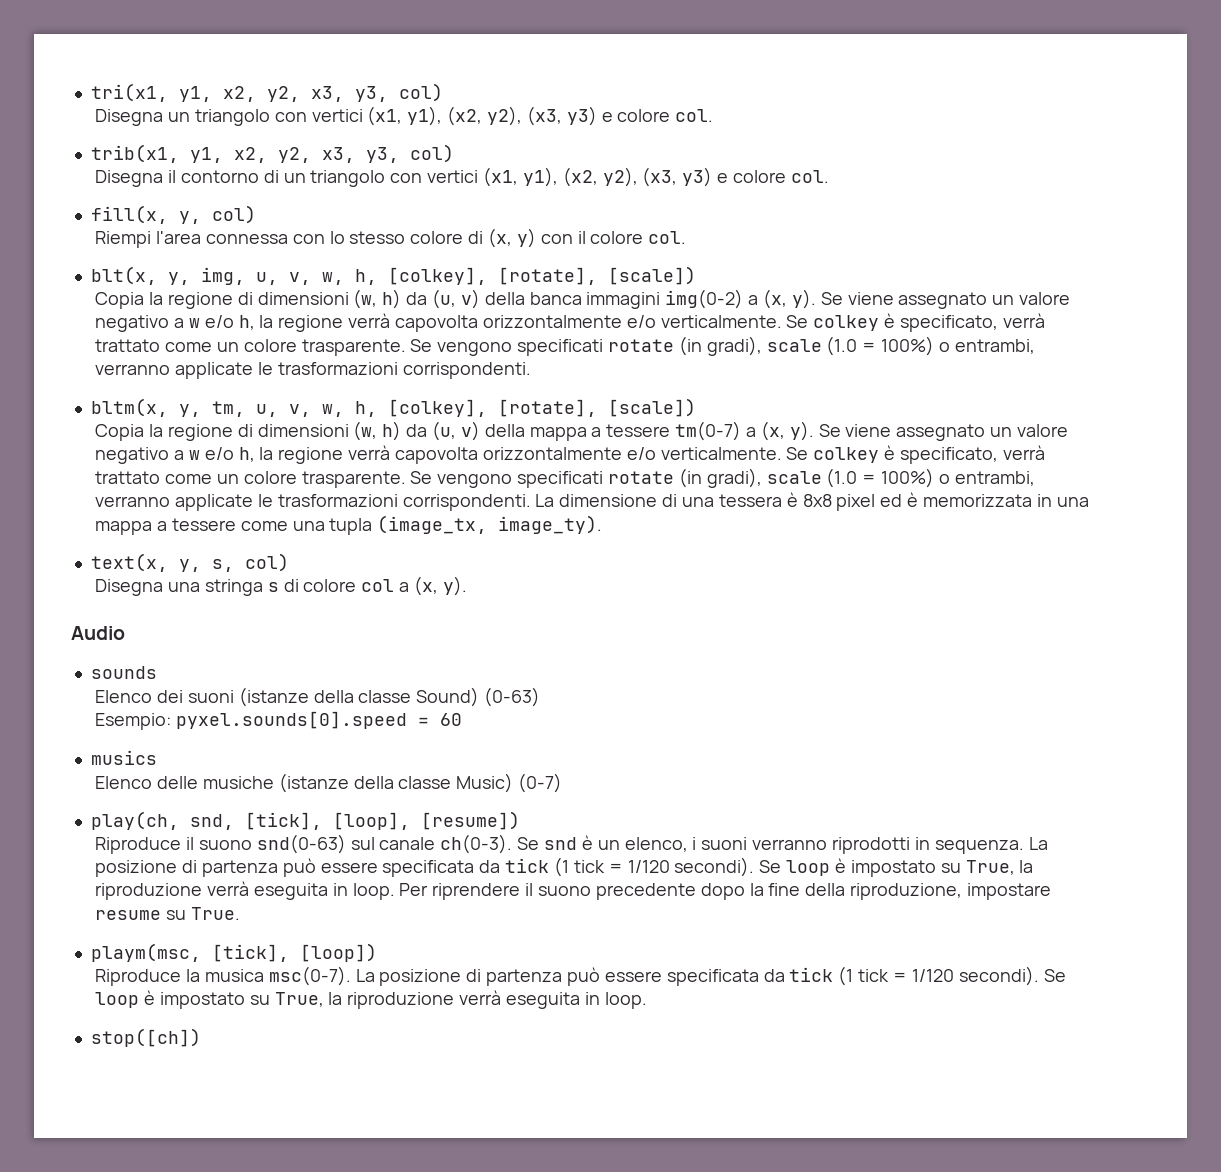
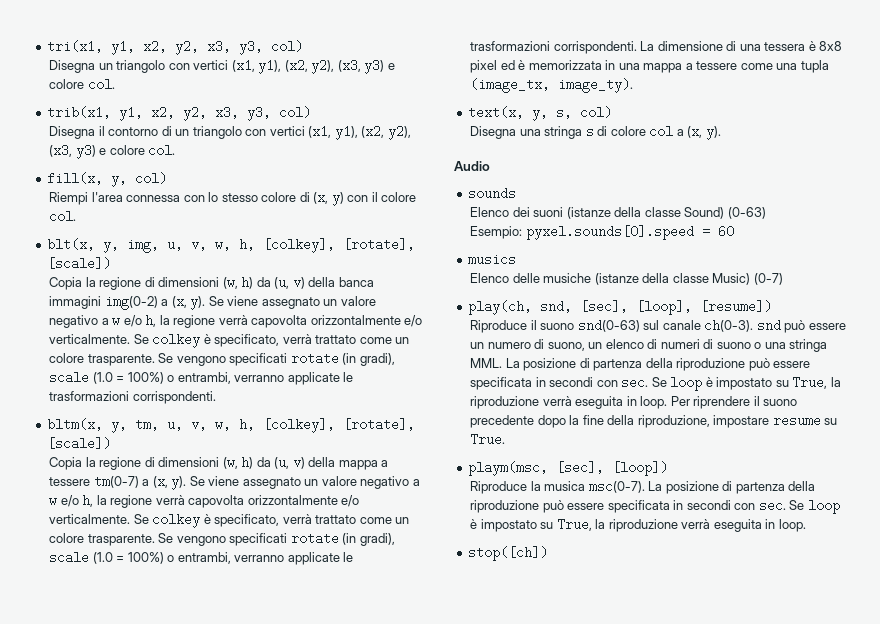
- play(ch, snd, [tick], [loop], [resume])
+ play(ch, snd, [sec], [loop], [resume])
- Riproduce il suono snd(0-63) sul canale ch(0-3). Se snd è un elenco, i suoni verranno riprodotti in sequenza. La posizione di partenza può essere specificata da tick (1 tick = 1/120 secondi). Se loop è impostato su True, la riproduzione verrà eseguita in loop.
+ Riproduce il suono snd(0-63) sul canale ch(0-3). snd può essere un numero di suono, un elenco di numeri di suono o una stringa MML. La posizione di partenza della riproduzione può essere specificata in secondi con sec. Se loop è impostato su True, la riproduzione verrà eseguita in loop.
- playm(msc, [tick], [loop])
+ playm(msc, [sec], [loop])
- Riproduce la musica msc(0-7). La posizione di partenza può essere specificata da tick (1 tick = 1/120 secondi). Se loop è impostato su True, la riproduzione verrà eseguita in loop.
+ Riproduce la musica msc(0-7). La posizione di partenza della riproduzione può essere specificata in secondi con sec. Se loop è impostato su True, la riproduzione verrà eseguita in loop.

